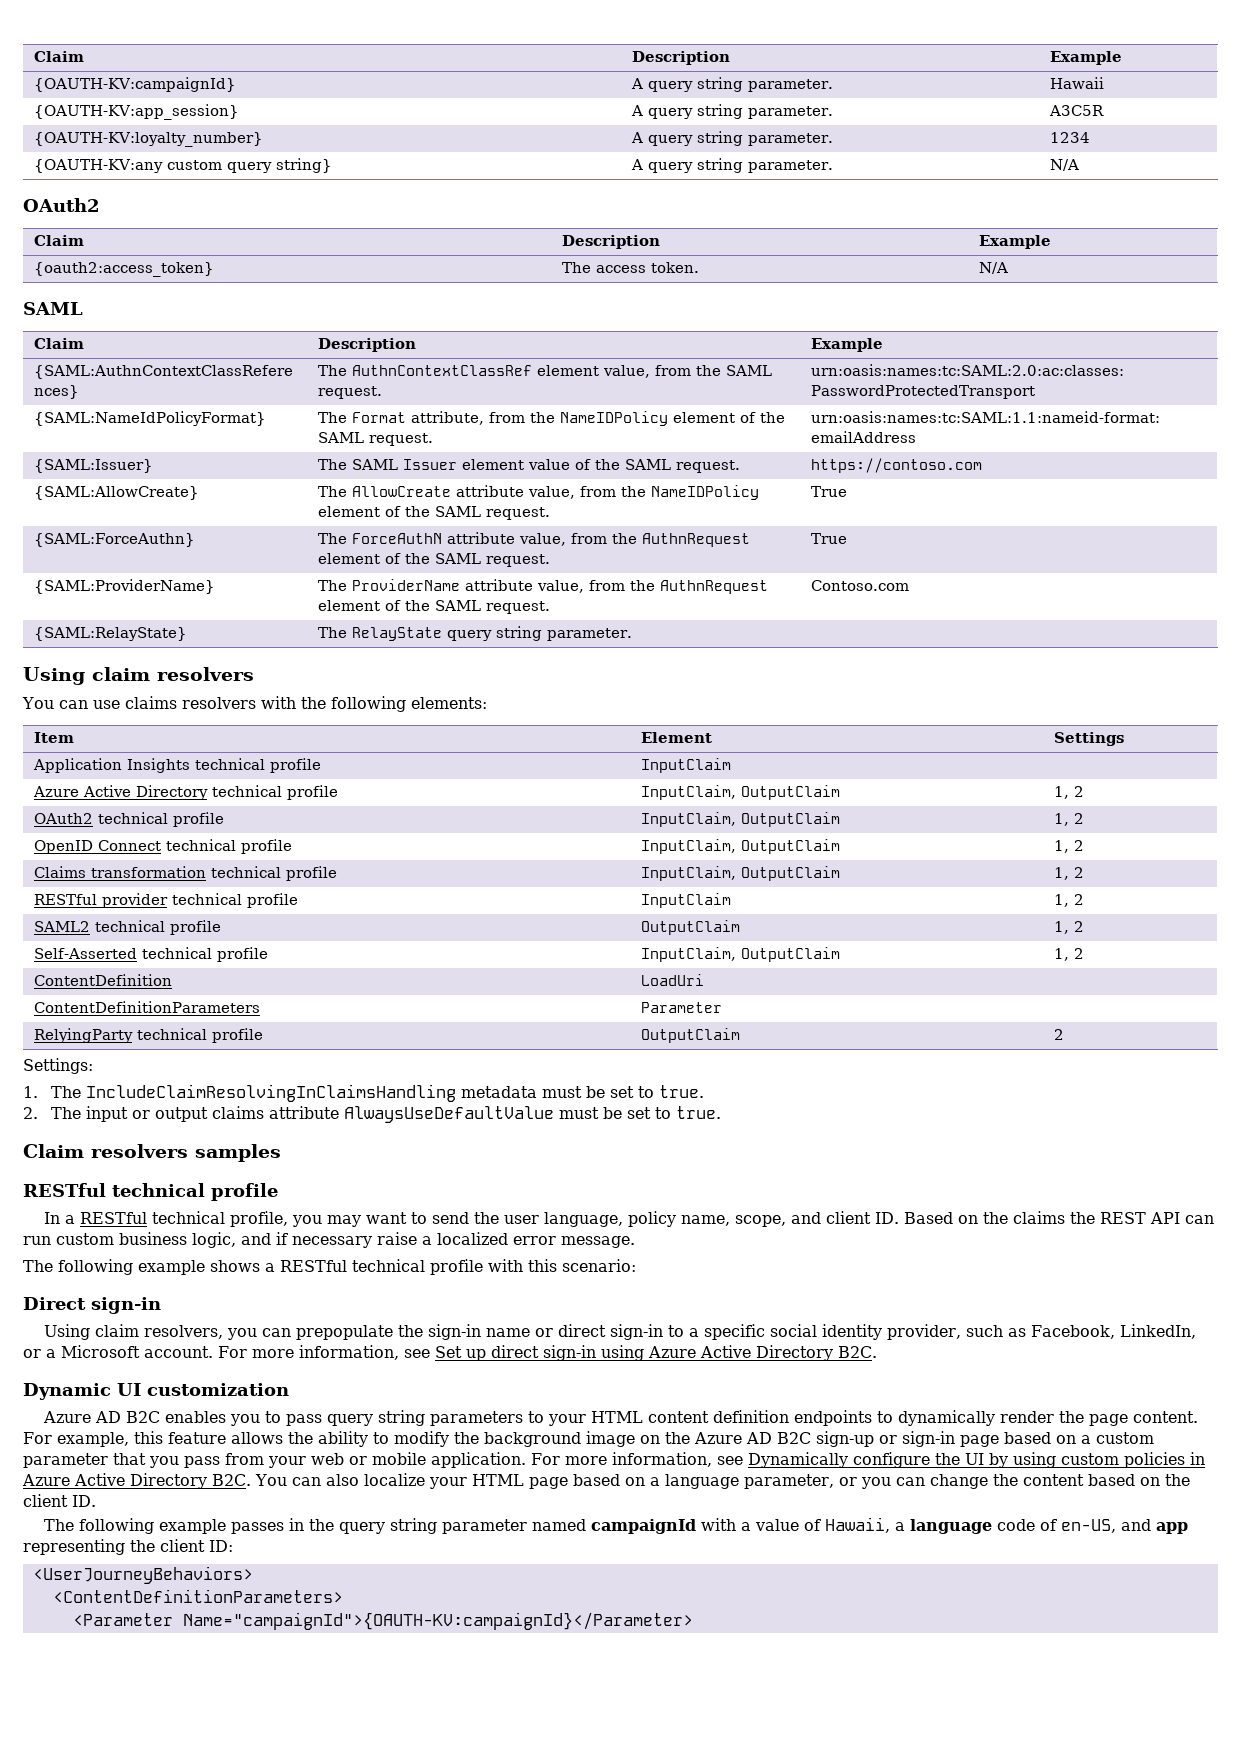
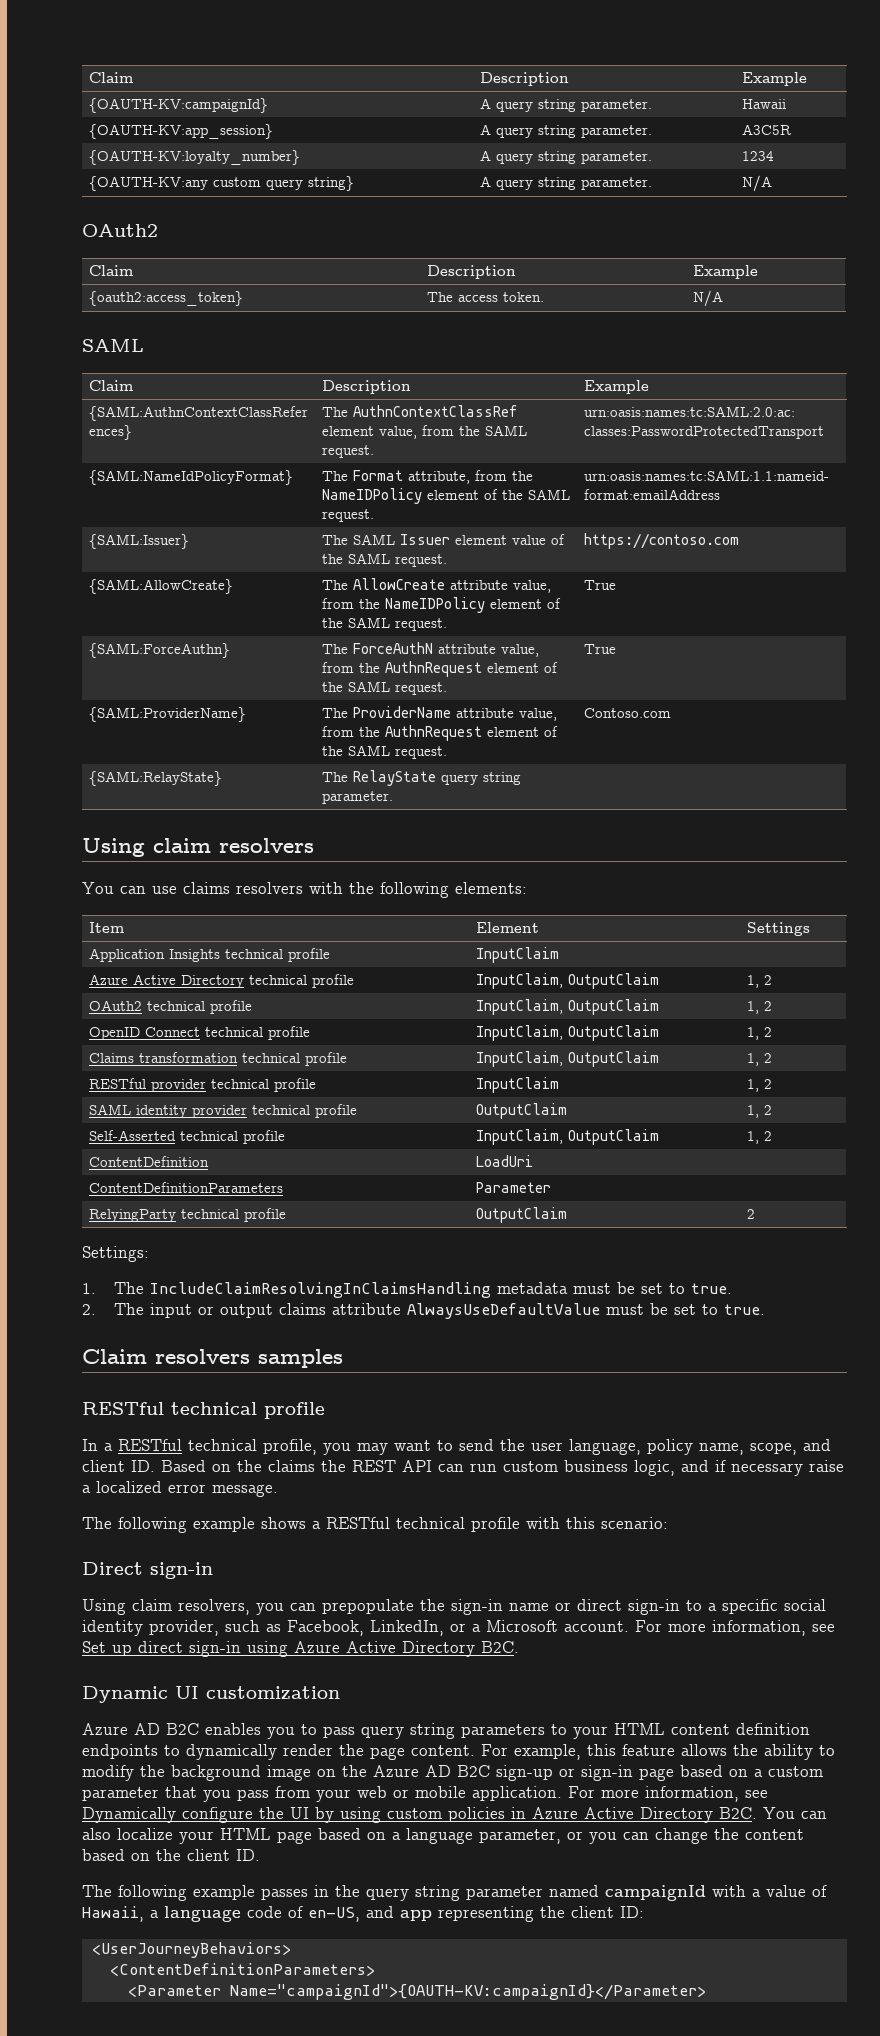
- SAML2 technical profile | OutputClaim | 1, 2
+ SAML identity provider technical profile | OutputClaim | 1, 2

